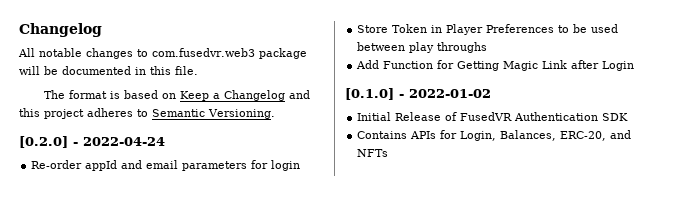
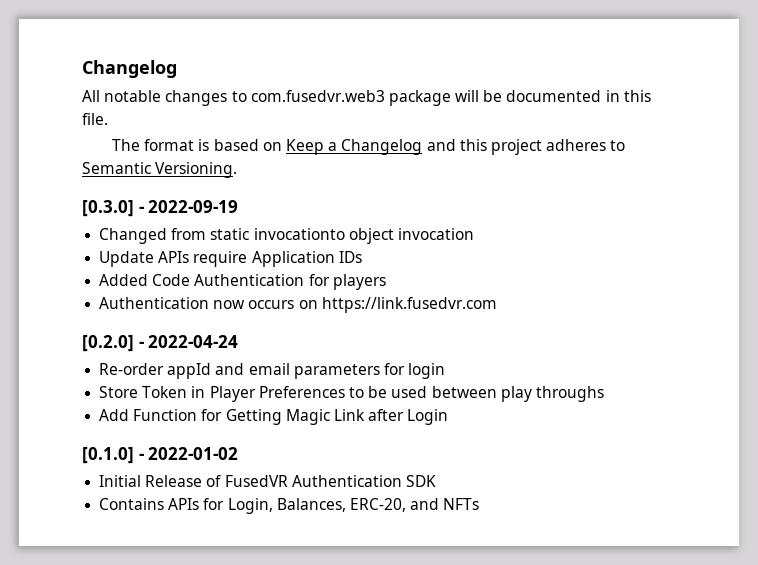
+ [0.3.0] - 2022-09-19
+ Changed from static invocationto object invocation
+ Update APIs require Application IDs
+ Added Code Authentication for players
+ Authentication now occurs on https://link.fusedvr.com

